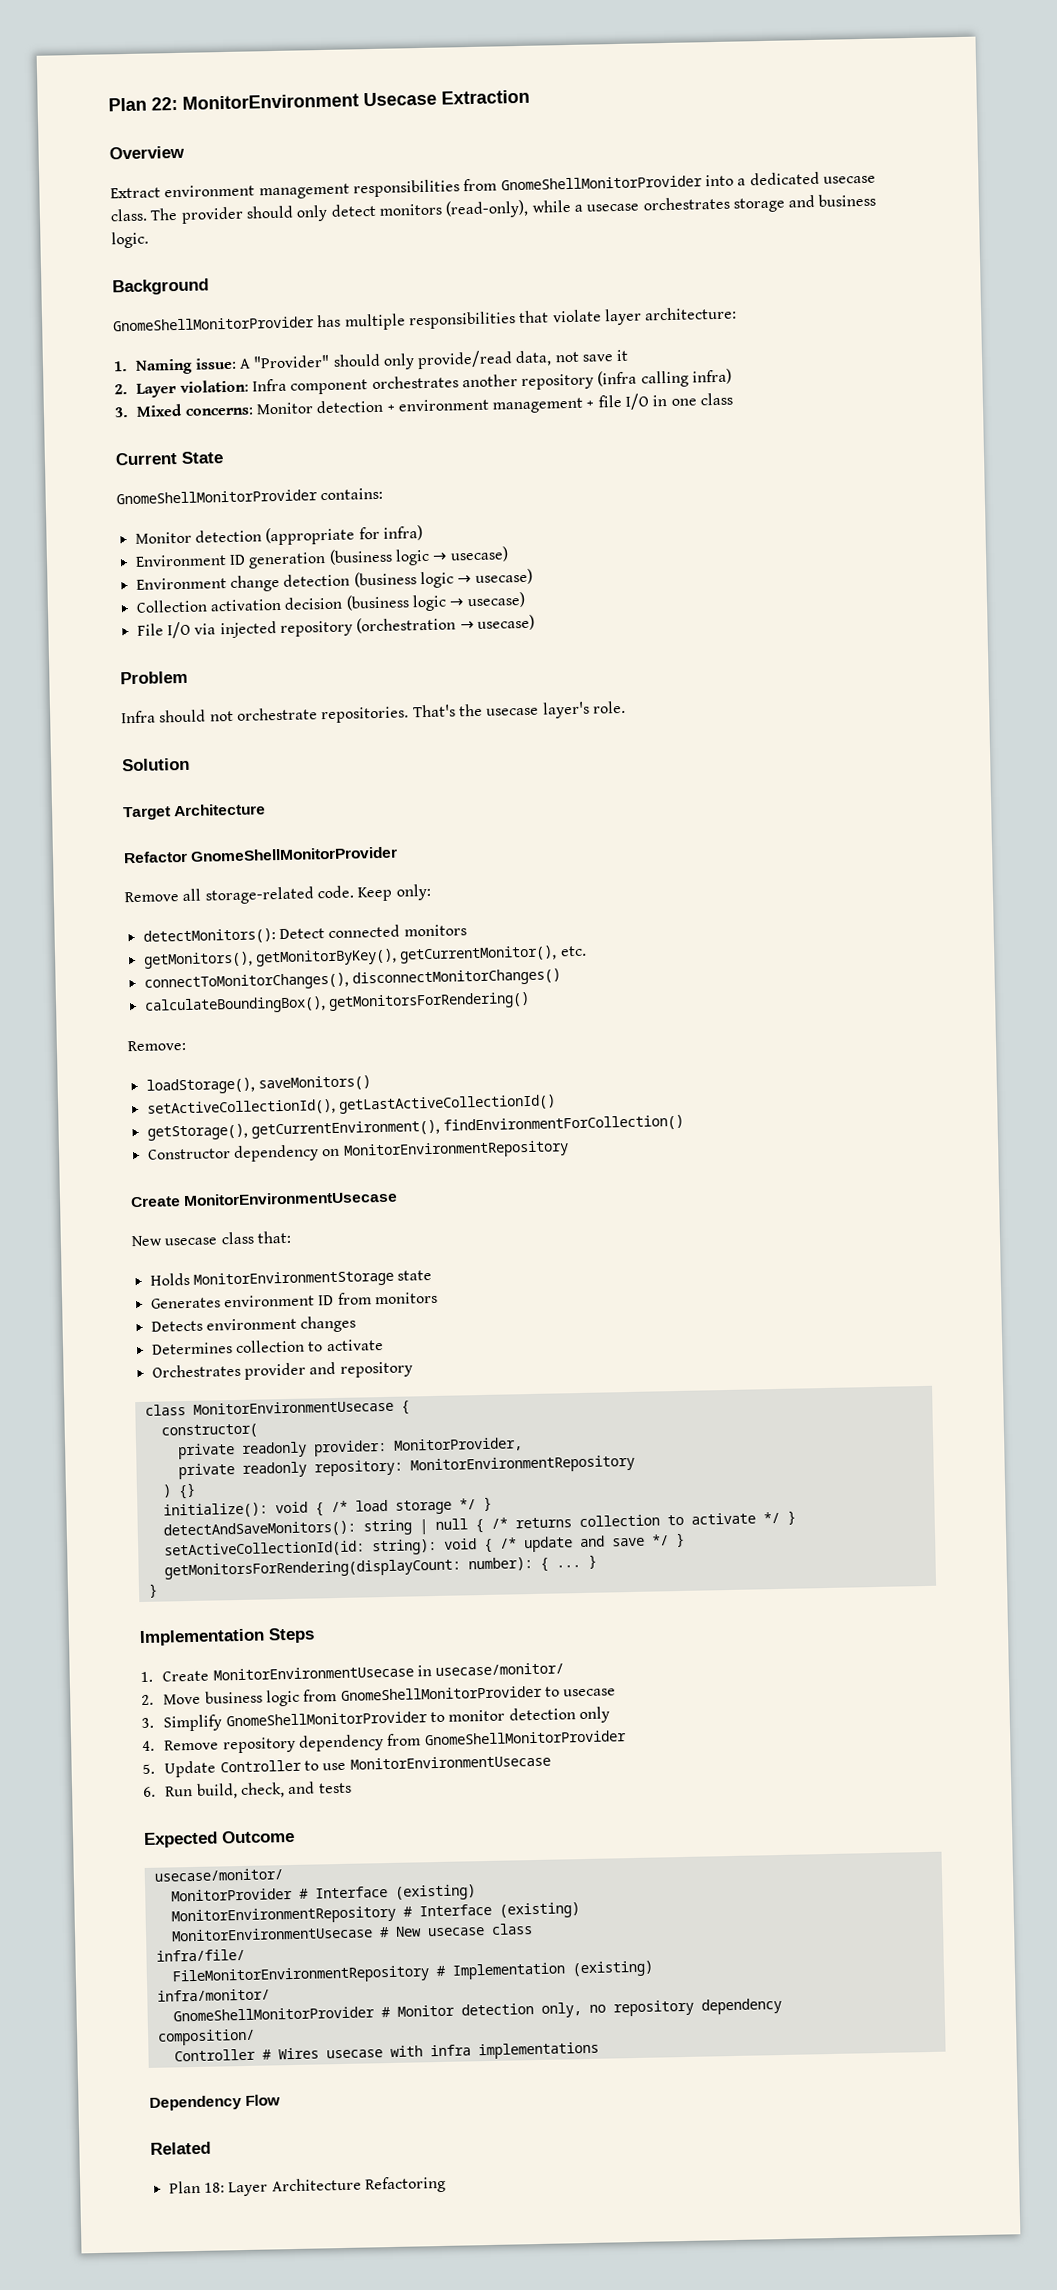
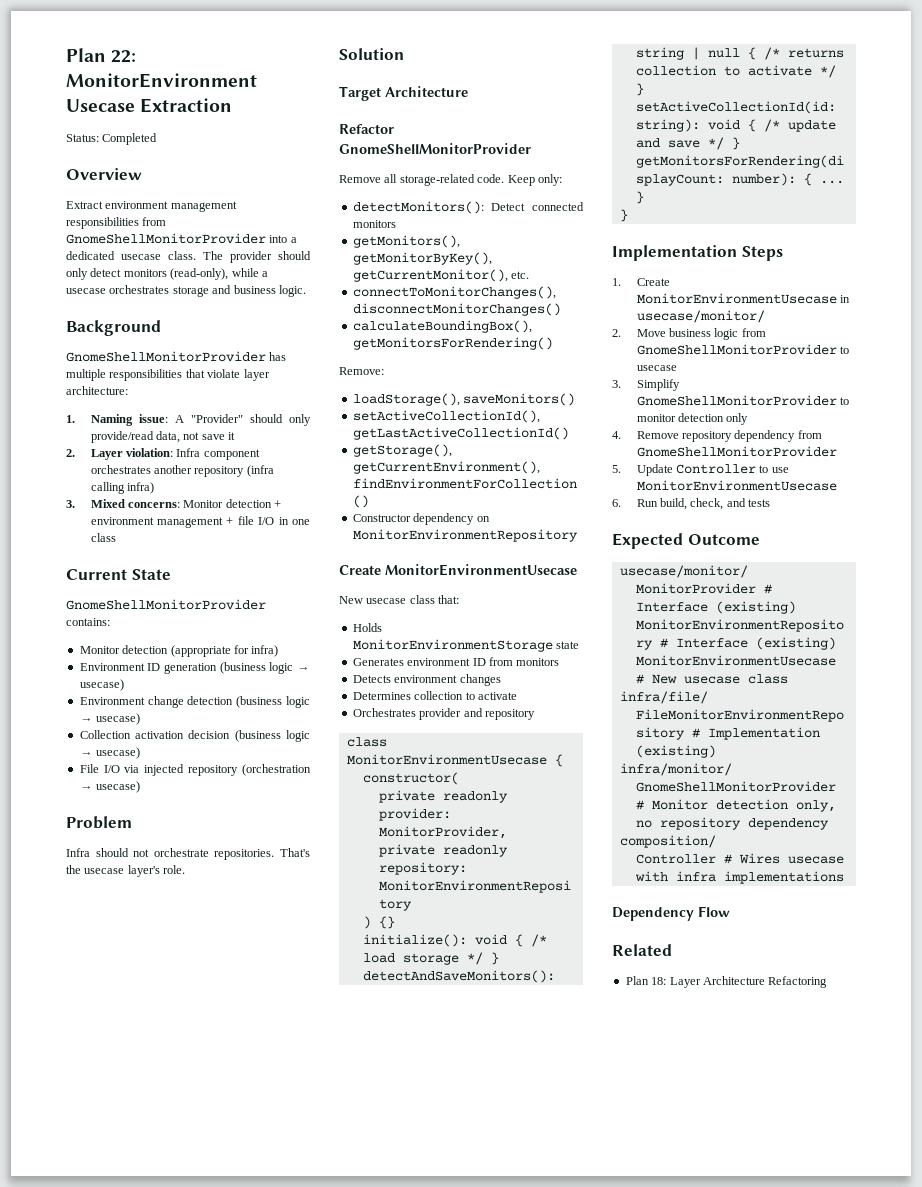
+ Status: Completed

